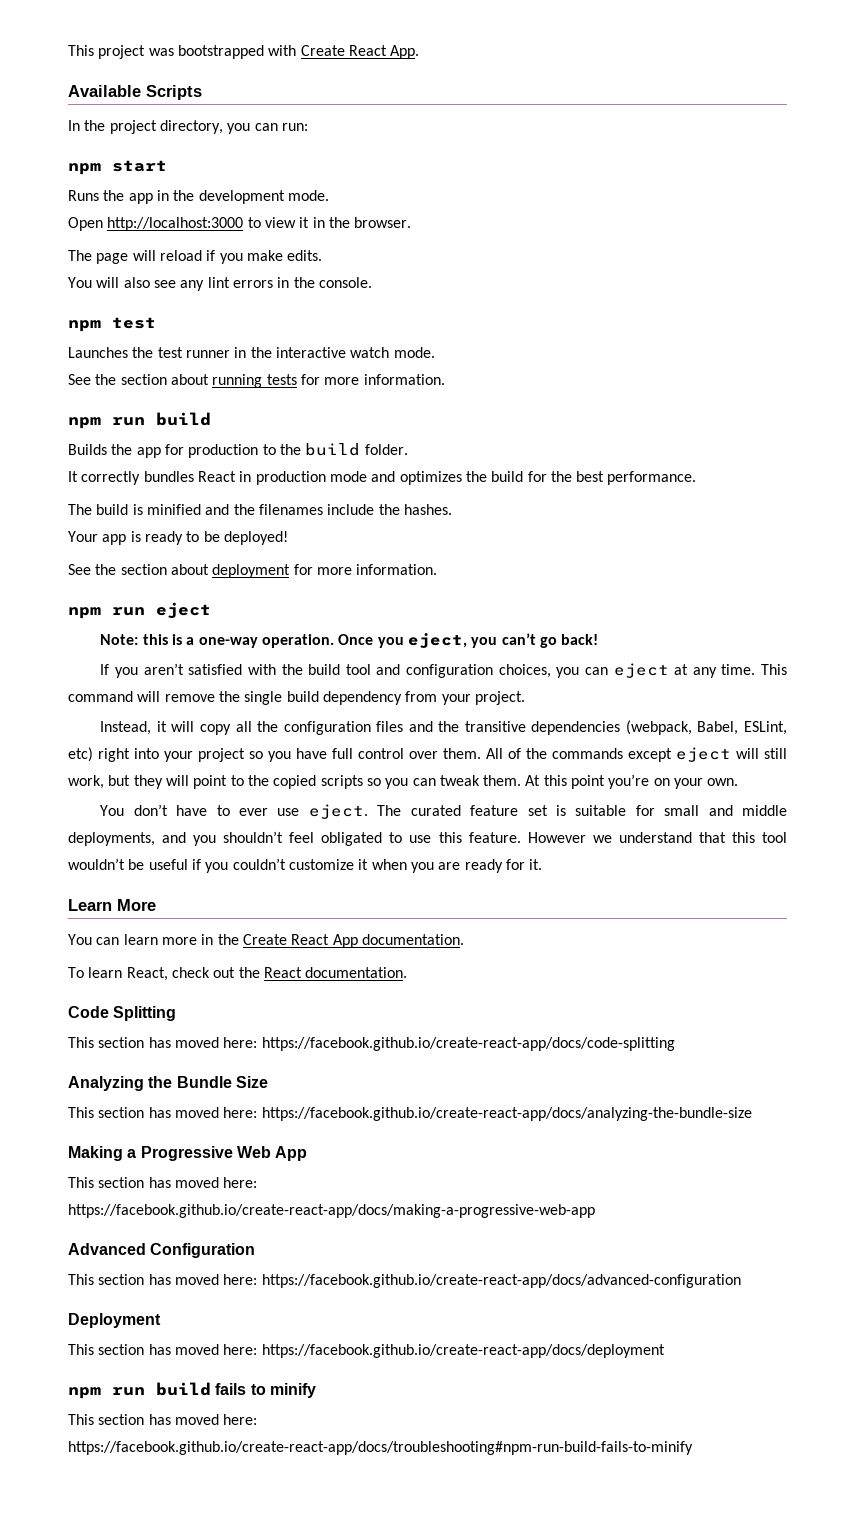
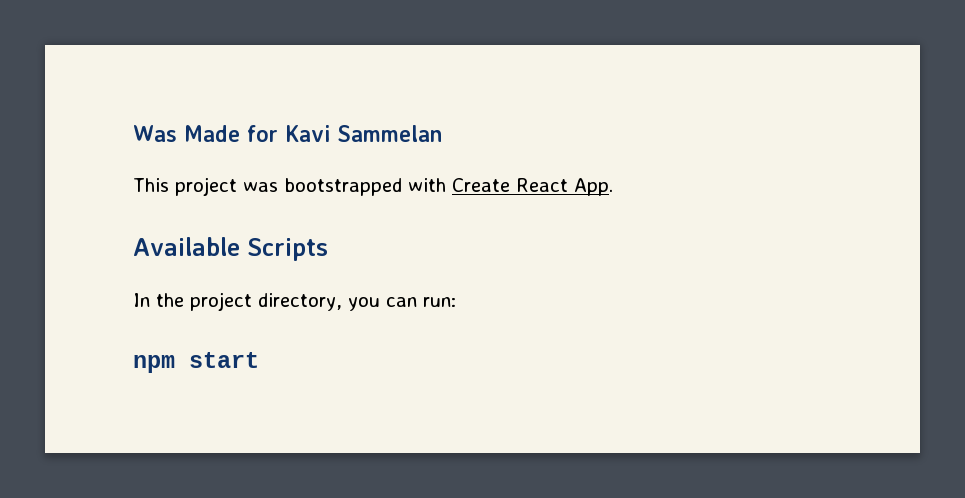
+ Was Made for Kavi Sammelan
- Runs the app in the development mode.
- Open http://localhost:3000 to view it in the browser.
- The page will reload if you make edits.
- You will also see any lint errors in the console.
- npm test
- Launches the test runner in the interactive watch mode.
- See the section about running tests for more information.
- npm run build
- Builds the app for production to the build folder.
- It correctly bundles React in production mode and optimizes the build for the best performance.
- The build is minified and the filenames include the hashes.
- Your app is ready to be deployed!
- See the section about deployment for more information.
- npm run eject
- Note: this is a one-way operation. Once you eject, you can’t go back!
- If you aren’t satisfied with the build tool and configuration choices, you can eject at any time. This command will remove the single build dependency from your project.
- Instead, it will copy all the configuration files and the transitive dependencies (webpack, Babel, ESLint, etc) right into your project so you have full control over them. All of the commands except eject will still work, but they will point to the copied scripts so you can tweak them. At this point you’re on your own.
- You don’t have to ever use eject. The curated feature set is suitable for small and middle deployments, and you shouldn’t feel obligated to use this feature. However we understand that this tool wouldn’t be useful if you couldn’t customize it when you are ready for it.
- Learn More
- You can learn more in the Create React App documentation.
- To learn React, check out the React documentation.
- Code Splitting
- This section has moved here: https://facebook.github.io/create-react-app/docs/code-splitting
- Analyzing the Bundle Size
- This section has moved here: https://facebook.github.io/create-react-app/docs/analyzing-the-bundle-size
- Making a Progressive Web App
- This section has moved here: https://facebook.github.io/create-react-app/docs/making-a-progressive-web-app
- Advanced Configuration
- This section has moved here: https://facebook.github.io/create-react-app/docs/advanced-configuration
- Deployment
- This section has moved here: https://facebook.github.io/create-react-app/docs/deployment
- npm run build fails to minify
- This section has moved here: https://facebook.github.io/create-react-app/docs/troubleshooting#npm-run-build-fails-to-minify

